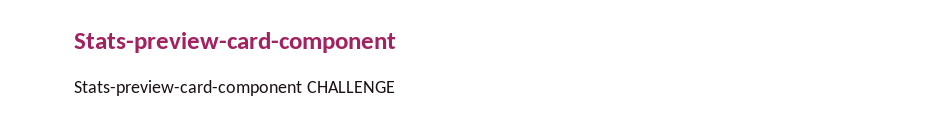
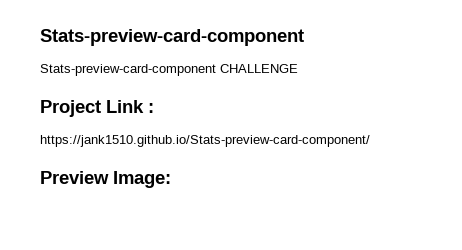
+ Project Link :
+ https://jank1510.github.io/Stats-preview-card-component/
+ Preview Image:

